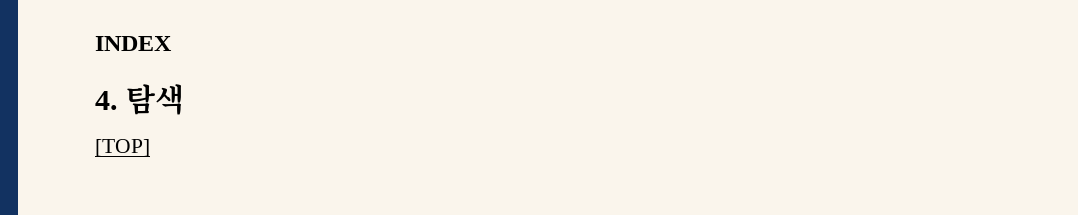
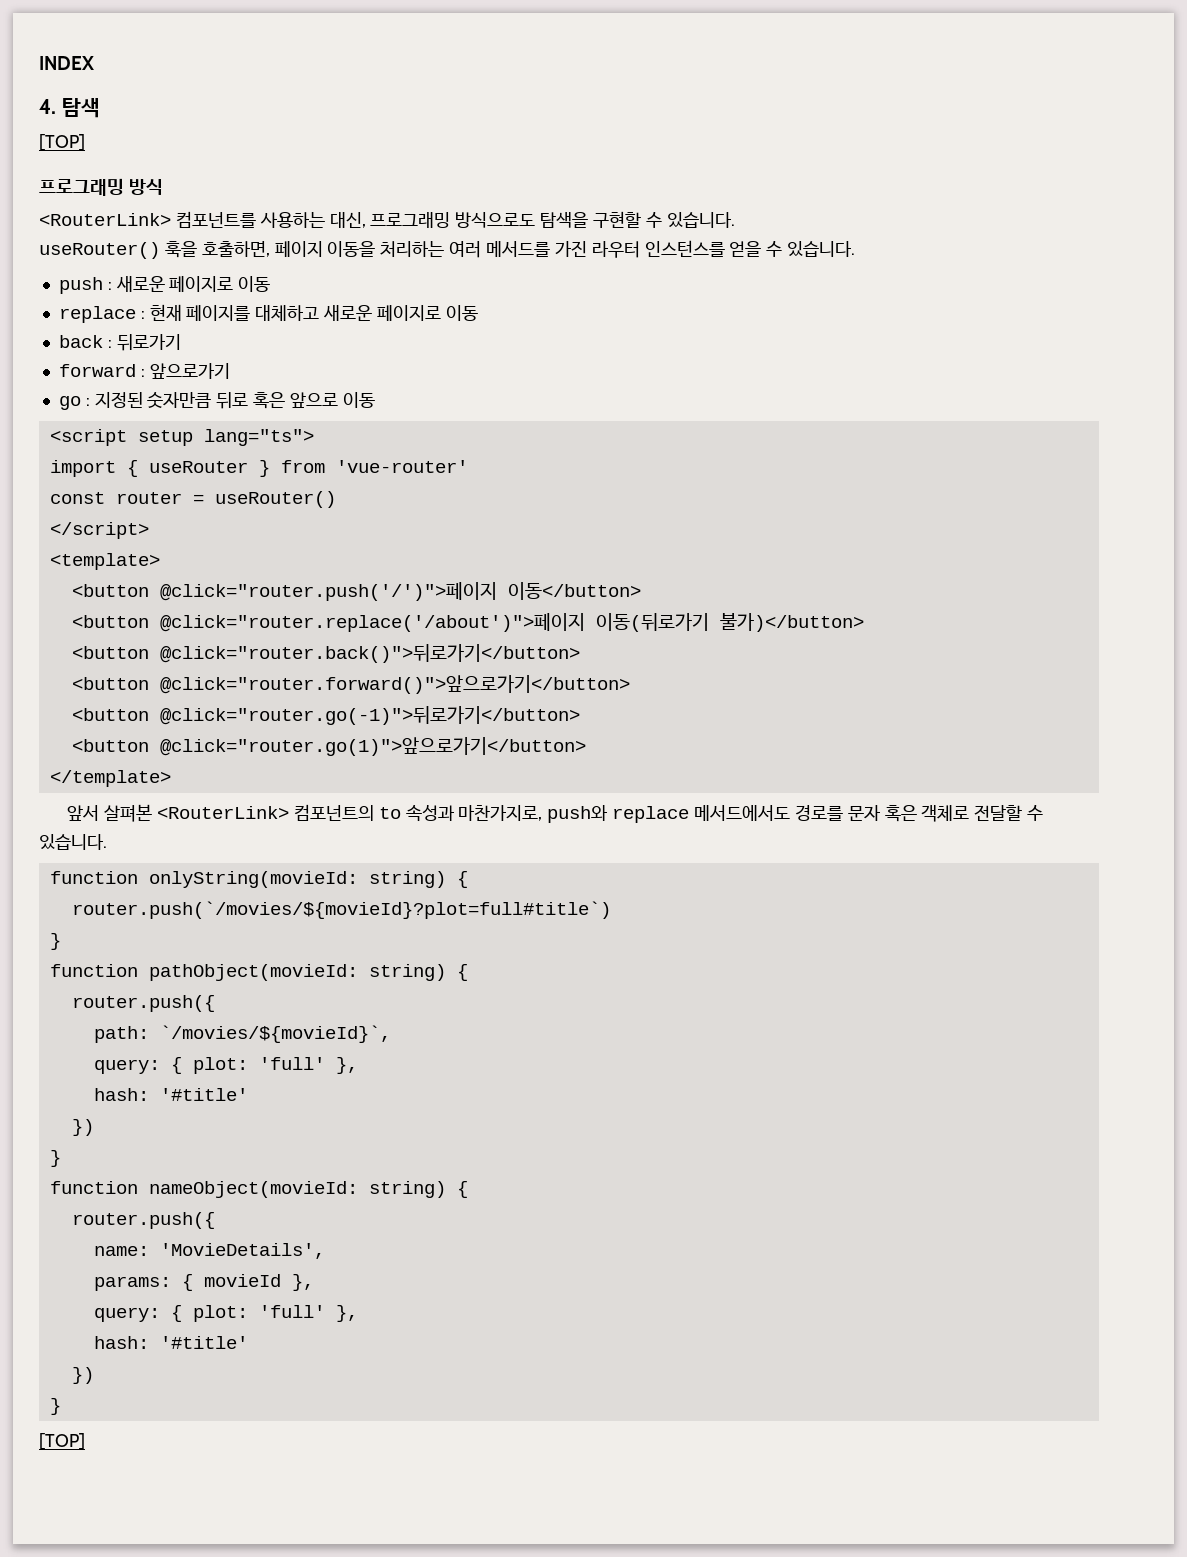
+ 프로그래밍 방식
+ <RouterLink> 컴포넌트를 사용하는 대신, 프로그래밍 방식으로도 탐색을 구현할 수 있습니다.
+ useRouter() 훅을 호출하면, 페이지 이동을 처리하는 여러 메서드를 가진 라우터 인스턴스를 얻을 수 있습니다.
+ push : 새로운 페이지로 이동
+ replace : 현재 페이지를 대체하고 새로운 페이지로 이동
+ back : 뒤로가기
+ forward : 앞으로가기
+ go : 지정된 숫자만큼 뒤로 혹은 앞으로 이동
+ <script setup lang="ts">
+ import { useRouter } from 'vue-router'
+ const router = useRouter()
+ </script>
+ <template>
+ <button @click="router.push('/')">페이지 이동</button>
+ <button @click="router.replace('/about')">페이지 이동(뒤로가기 불가)</button>
+ <button @click="router.back()">뒤로가기</button>
+ <button @click="router.forward()">앞으로가기</button>
+ <button @click="router.go(-1)">뒤로가기</button>
+ <button @click="router.go(1)">앞으로가기</button>
+ </template>
+ 앞서 살펴본 <RouterLink> 컴포넌트의 to 속성과 마찬가지로, push와 replace 메서드에서도 경로를 문자 혹은 객체로 전달할 수 있습니다.
+ function onlyString(movieId: string) {
+ router.push(`/movies/${movieId}?plot=full#title`)
+ }
+ function pathObject(movieId: string) {
+ router.push({
+ path: `/movies/${movieId}`,
+ query: { plot: 'full' },
+ hash: '#title'
+ })
+ }
+ function nameObject(movieId: string) {
+ router.push({
+ name: 'MovieDetails',
+ params: { movieId },
+ query: { plot: 'full' },
+ hash: '#title'
+ })
+ }
+ [TOP]

